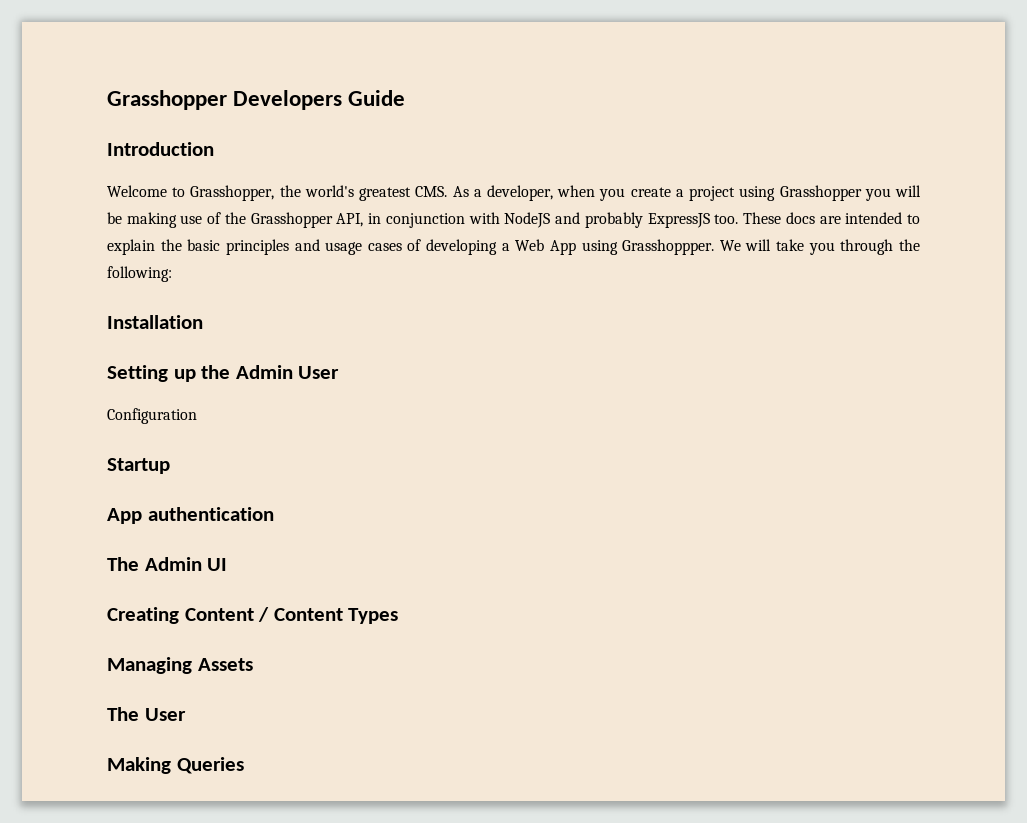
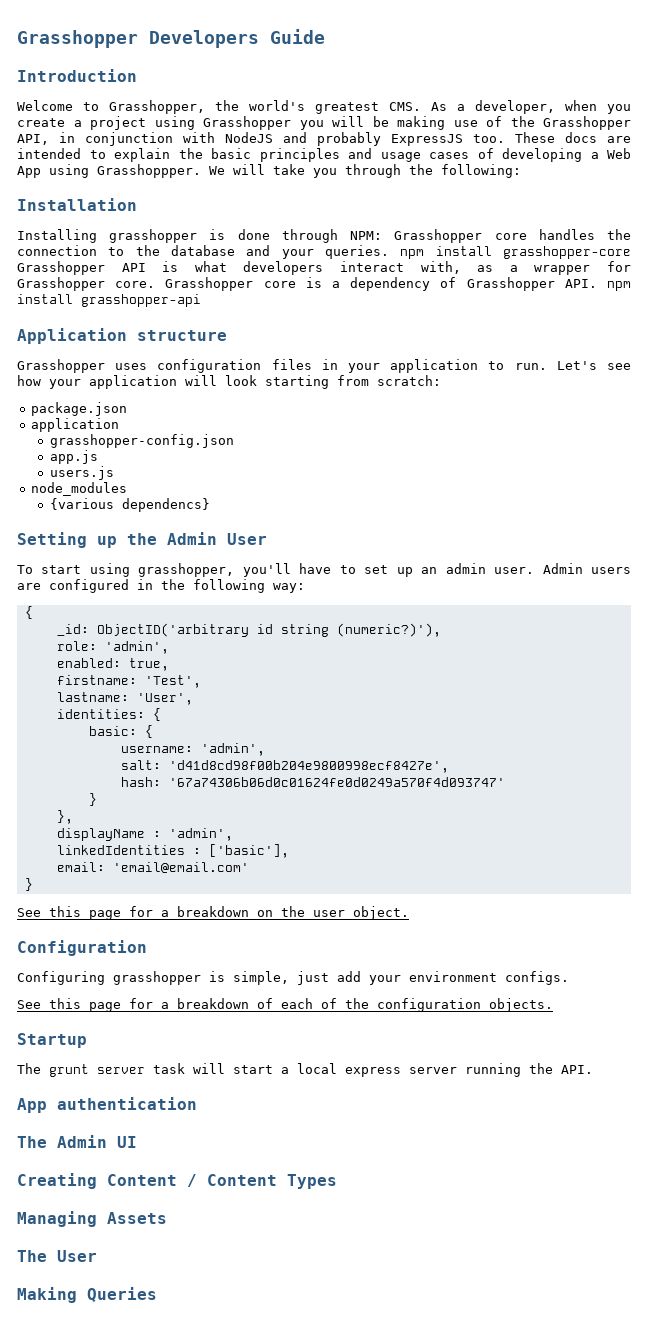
+ Installing grasshopper is done through NPM: Grasshopper core handles the connection to the database and your queries. npm install grasshopper-core Grasshopper API is what developers interact with, as a wrapper for Grasshopper core. Grasshopper core is a dependency of Grasshopper API. npm install grasshopper-api
+ Application structure
+ Grasshopper uses configuration files in your application to run. Let's see how your application will look starting from scratch:
+ package.json
+ application
+ grasshopper-config.json
+ app.js
+ users.js
+ node_modules
+ {various dependencs}
+ To start using grasshopper, you'll have to set up an admin user. Admin users are configured in the following way:
+ {
+ _id: ObjectID('arbitrary id string (numeric?)'),
+ role: 'admin',
+ enabled: true,
+ firstname: 'Test',
+ lastname: 'User',
+ identities: {
+ basic: {
+ username: 'admin',
+ salt: 'd41d8cd98f00b204e9800998ecf8427e',
+ hash: '67a74306b06d0c01624fe0d0249a570f4d093747'
+ }
+ },
+ displayName : 'admin',
+ linkedIdentities : ['basic'],
+ email: 'email@email.com'
+ }
+ See this page for a breakdown on the user object.
  Configuration
+ Configuring grasshopper is simple, just add your environment configs.
+ See this page for a breakdown of each of the configuration objects.
  Startup
+ The grunt server task will start a local express server running the API.

